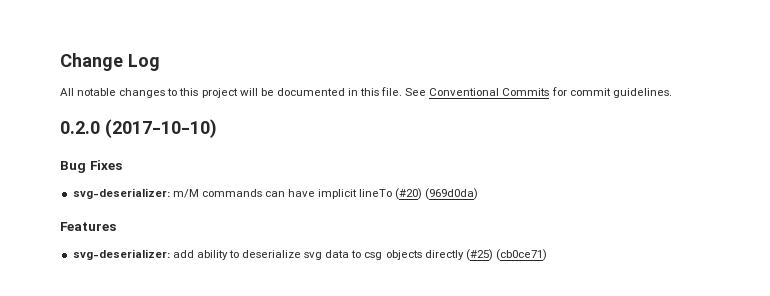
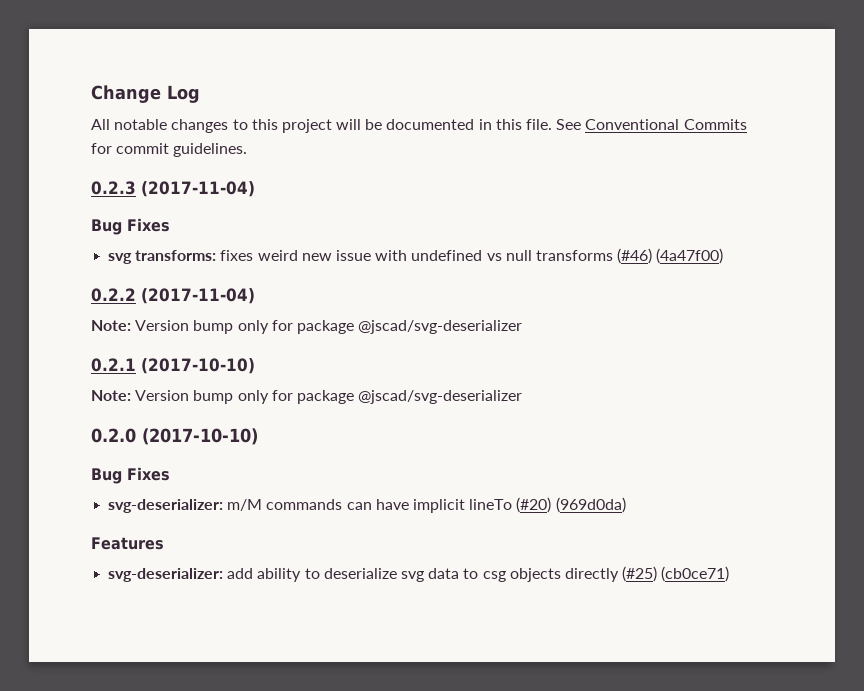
+ 0.2.3 (2017-11-04)
+ Bug Fixes
+ svg transforms: fixes weird new issue with undefined vs null transforms (#46) (4a47f00)
+ 0.2.2 (2017-11-04)
+ Note: Version bump only for package @jscad/svg-deserializer
+ 0.2.1 (2017-10-10)
+ Note: Version bump only for package @jscad/svg-deserializer

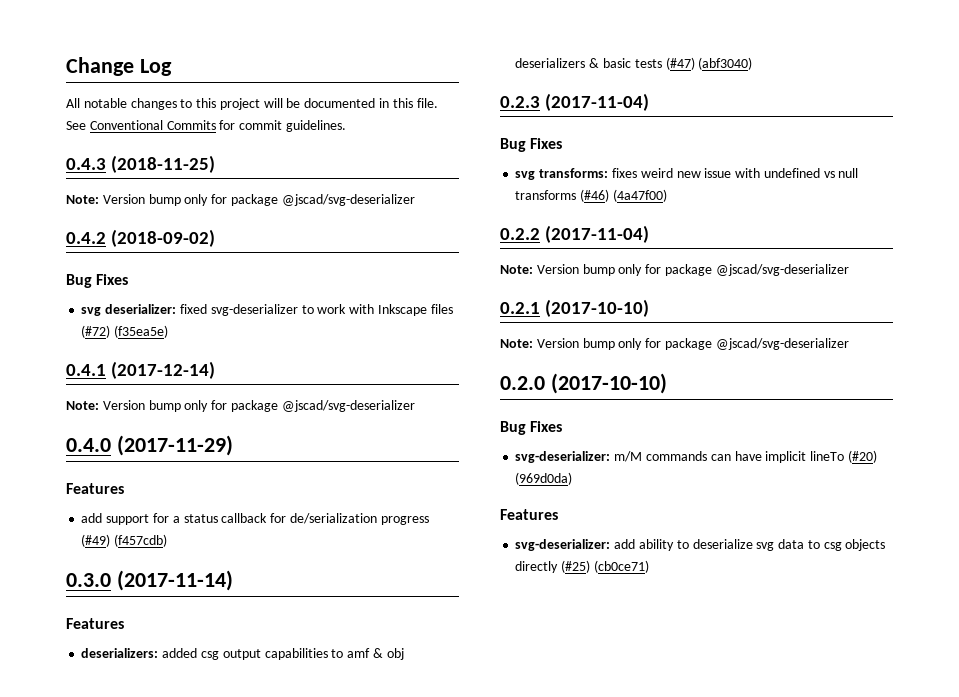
+ 0.4.3 (2018-11-25)
+ Note: Version bump only for package @jscad/svg-deserializer
+ 0.4.2 (2018-09-02)
+ Bug Fixes
+ svg deserializer: fixed svg-deserializer to work with Inkscape files (#72) (f35ea5e)
+ 0.4.1 (2017-12-14)
+ Note: Version bump only for package @jscad/svg-deserializer
+ 0.4.0 (2017-11-29)
+ Features
+ add support for a status callback for de/serialization progress (#49) (f457cdb)
+ 0.3.0 (2017-11-14)
+ Features
+ deserializers: added csg output capabilities to amf & obj deserializers & basic tests (#47) (abf3040)

